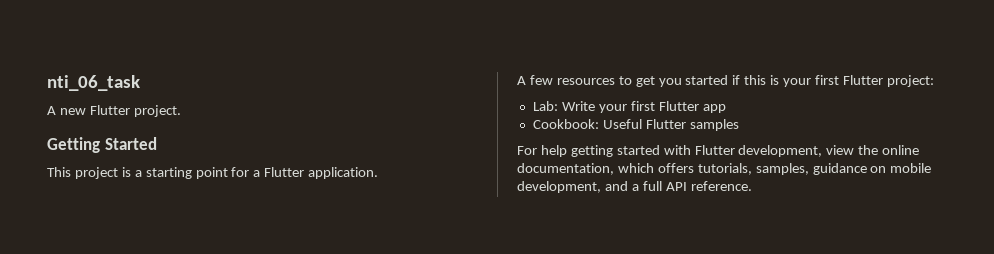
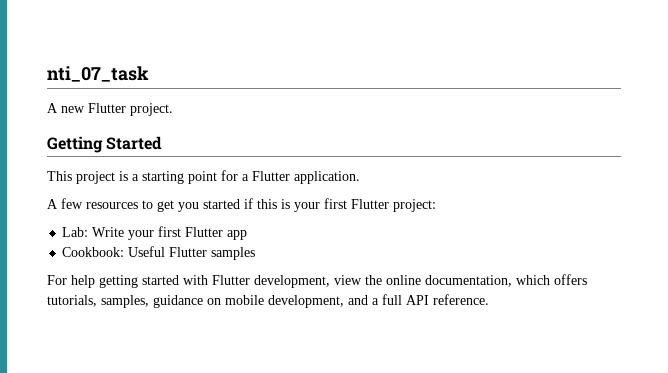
- nti_06_task
+ nti_07_task

